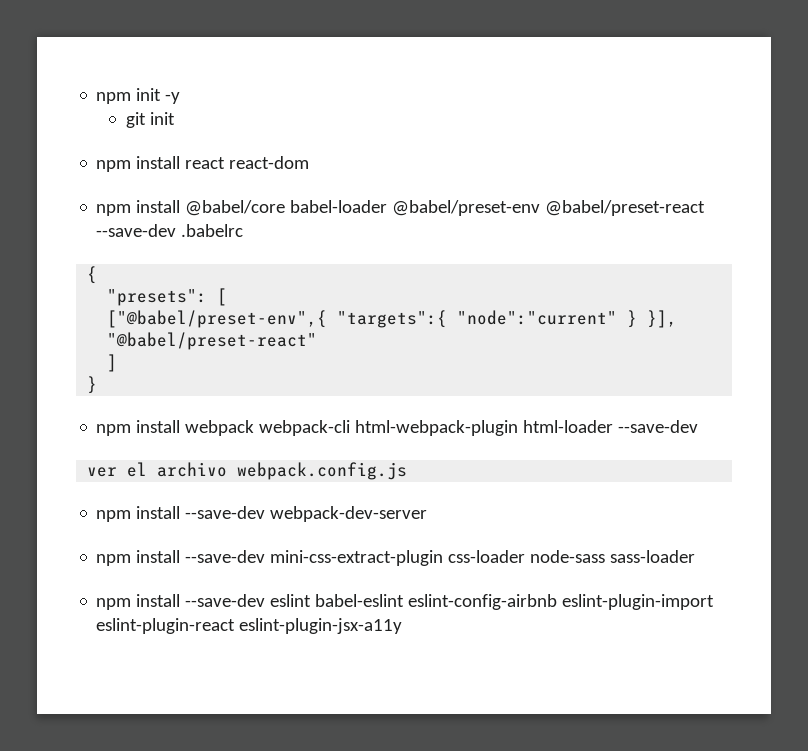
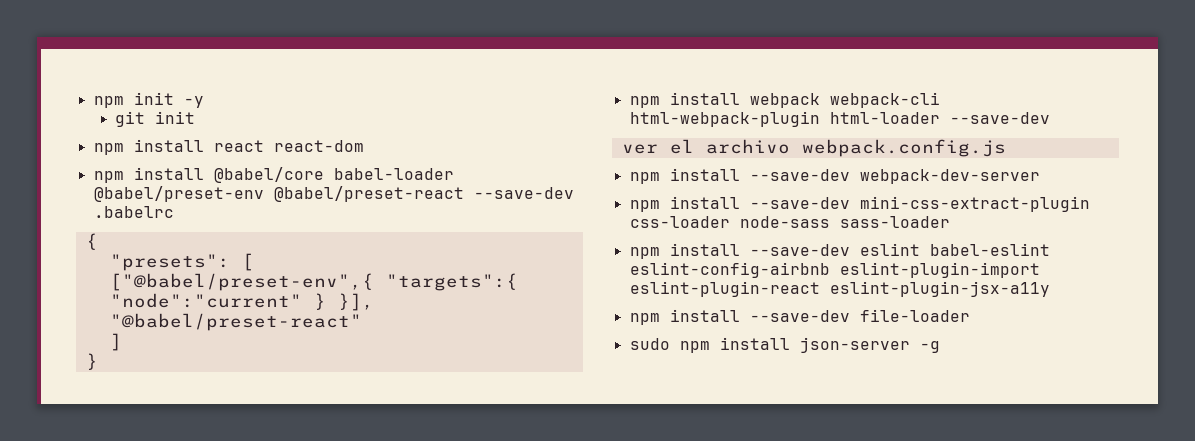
+ npm install --save-dev file-loader
+ sudo npm install json-server -g

